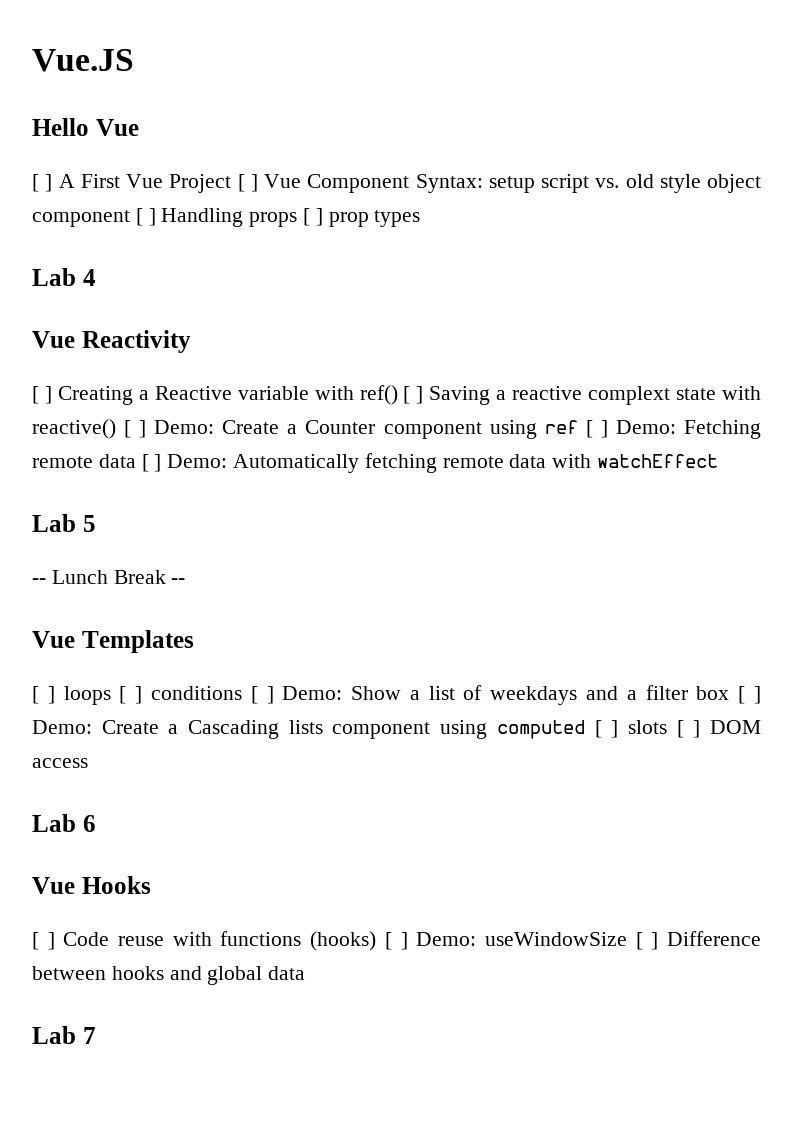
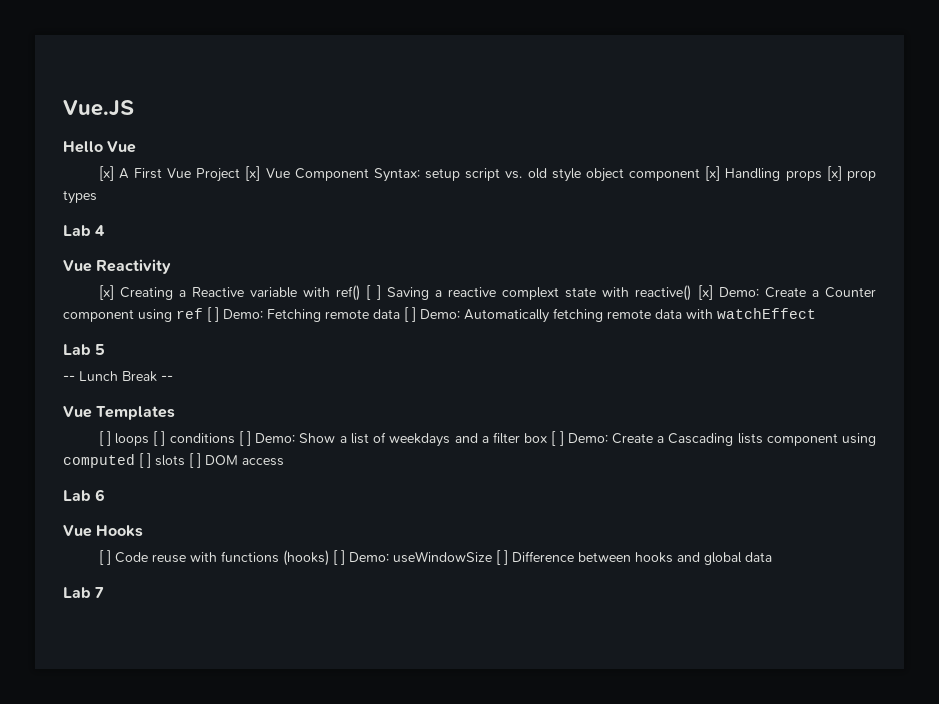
- [ ] A First Vue Project [ ] Vue Component Syntax: setup script vs. old style object component [ ] Handling props [ ] prop types
+ [x] A First Vue Project [x] Vue Component Syntax: setup script vs. old style object component [x] Handling props [x] prop types
- [ ] Creating a Reactive variable with ref() [ ] Saving a reactive complext state with reactive() [ ] Demo: Create a Counter component using ref [ ] Demo: Fetching remote data [ ] Demo: Automatically fetching remote data with watchEffect
+ [x] Creating a Reactive variable with ref() [ ] Saving a reactive complext state with reactive() [x] Demo: Create a Counter component using ref [ ] Demo: Fetching remote data [ ] Demo: Automatically fetching remote data with watchEffect

